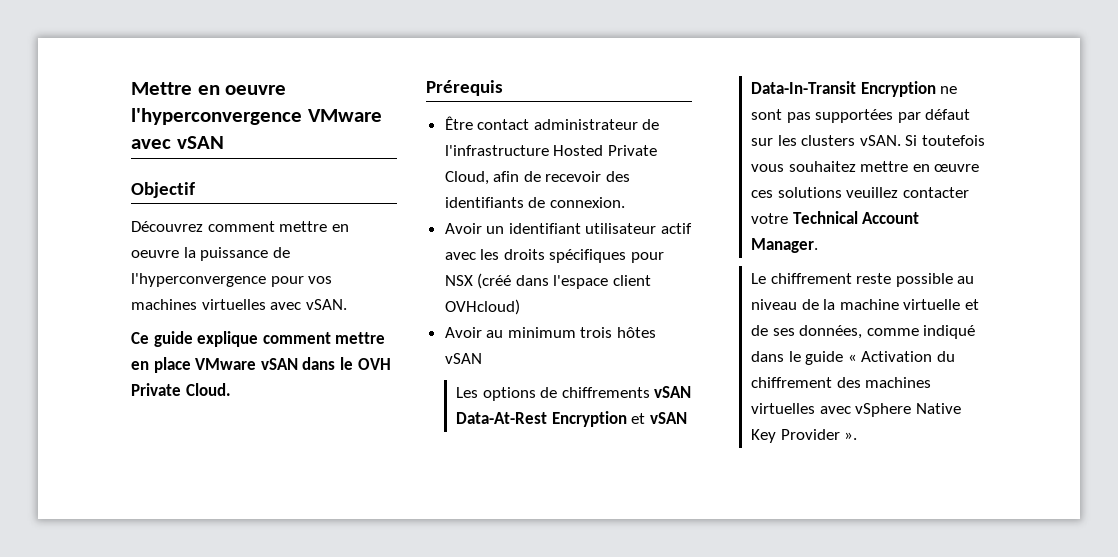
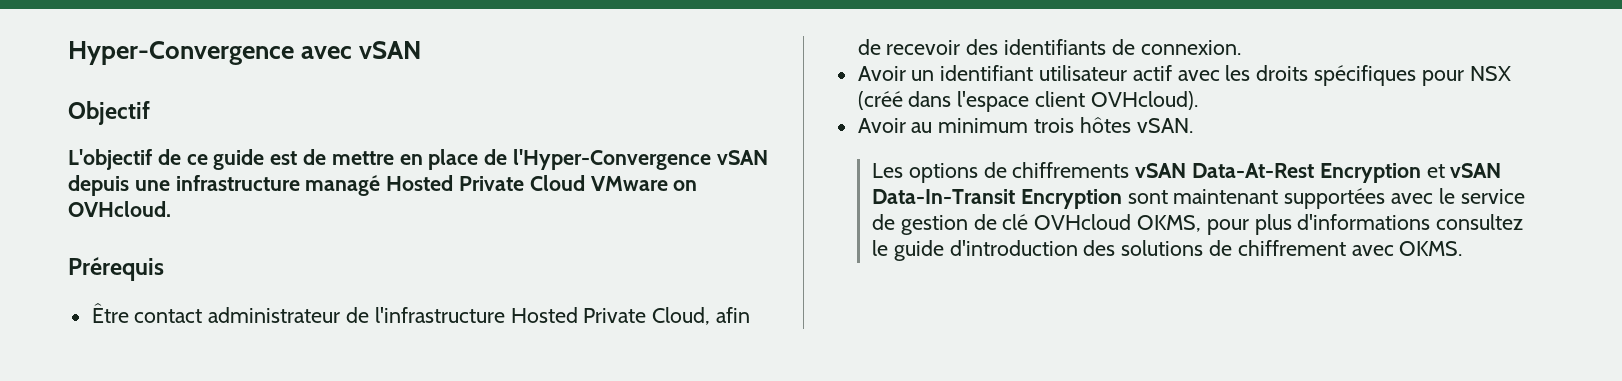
- Mettre en oeuvre l'hyperconvergence VMware avec vSAN
+ Hyper-Convergence avec vSAN
  Objectif
- Découvrez comment mettre en oeuvre la puissance de l'hyperconvergence pour vos machines virtuelles avec vSAN.
- Ce guide explique comment mettre en place VMware vSAN dans le OVH Private Cloud.
+ L'objectif de ce guide est de mettre en place de l'Hyper-Convergence vSAN depuis une infrastructure managé Hosted Private Cloud VMware on OVHcloud.
- Avoir un identifiant utilisateur actif avec les droits spécifiques pour NSX (créé dans l'espace client OVHcloud)
+ Avoir un identifiant utilisateur actif avec les droits spécifiques pour NSX (créé dans l'espace client OVHcloud).
- Avoir au minimum trois hôtes vSAN
+ Avoir au minimum trois hôtes vSAN.
- Les options de chiffrements vSAN Data-At-Rest Encryption et vSAN Data-In-Transit Encryption ne sont pas supportées par défaut sur les clusters vSAN. Si toutefois vous souhaitez mettre en œuvre ces solutions veuillez contacter votre Technical Account Manager.
- Le chiffrement reste possible au niveau de la machine virtuelle et de ses données, comme indiqué dans le guide « Activation du chiffrement des machines virtuelles avec vSphere Native Key Provider ».
+ Les options de chiffrements vSAN Data-At-Rest Encryption et vSAN Data-In-Transit Encryption sont maintenant supportées avec le service de gestion de clé OVHcloud OKMS, pour plus d'informations consultez le guide d'introduction des solutions de chiffrement avec OKMS.

